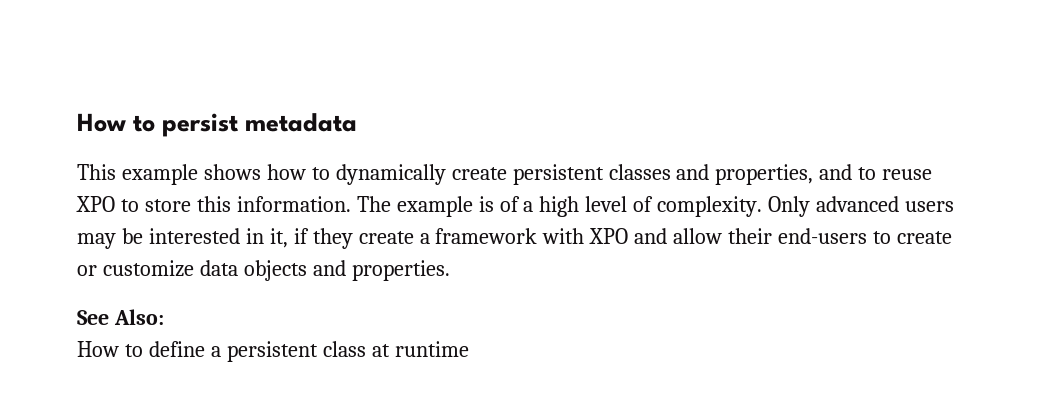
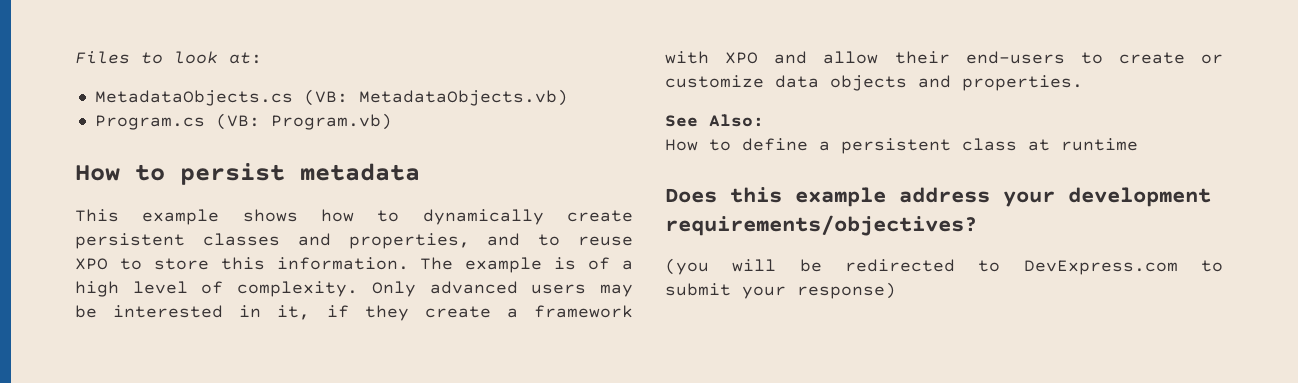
+ Files to look at:
+ MetadataObjects.cs (VB: MetadataObjects.vb)
+ Program.cs (VB: Program.vb)
+ Does this example address your development requirements/objectives?
+ (you will be redirected to DevExpress.com to submit your response)

